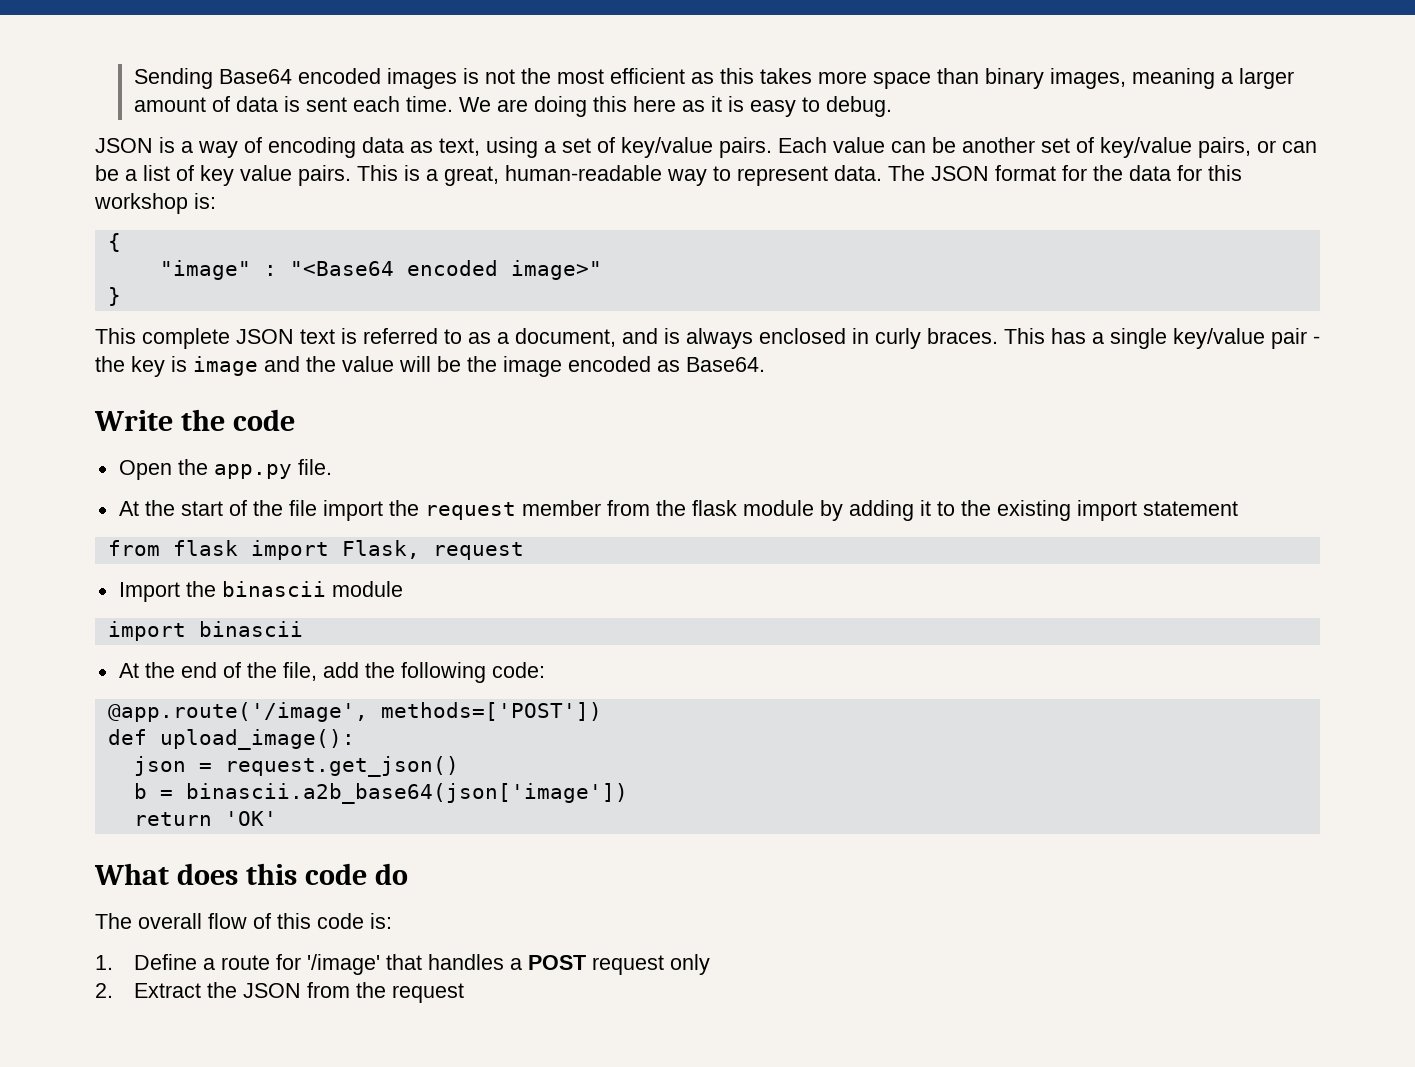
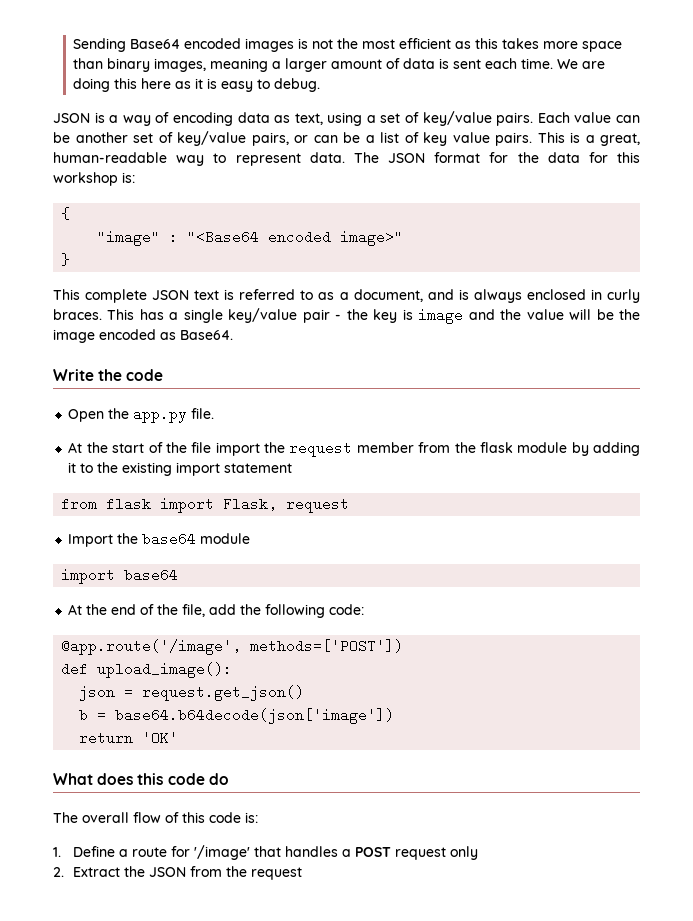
- Import the binascii module
+ Import the base64 module
- import binascii
+ import base64
- b = binascii.a2b_base64(json['image'])
+ b = base64.b64decode(json['image'])

